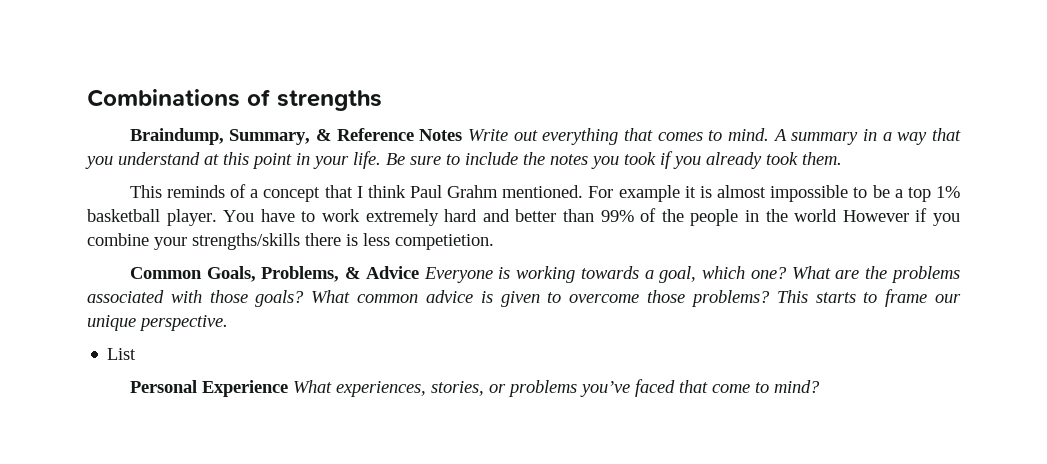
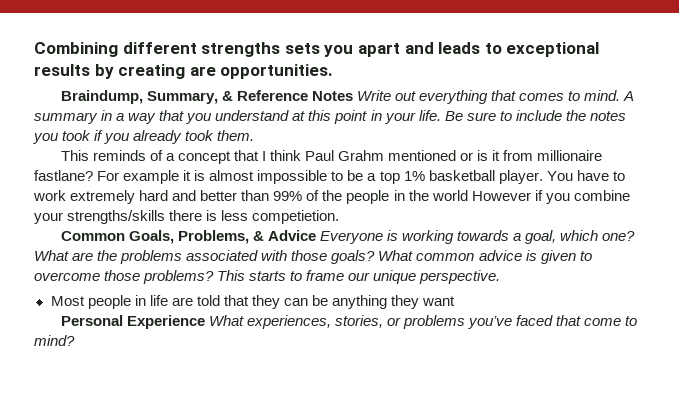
- Combinations of strengths
+ Combining different strengths sets you apart and leads to exceptional results by creating are opportunities.
- This reminds of a concept that I think Paul Grahm mentioned.
+ This reminds of a concept that I think Paul Grahm mentioned or is it from millionaire fastlane?
- List
+ Most people in life are told that they can be anything they want

